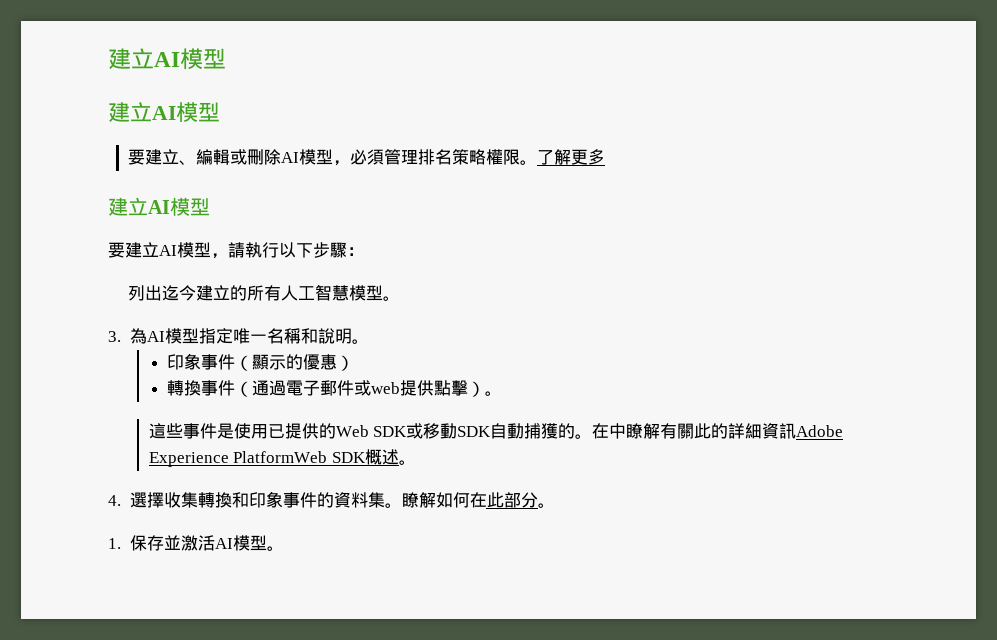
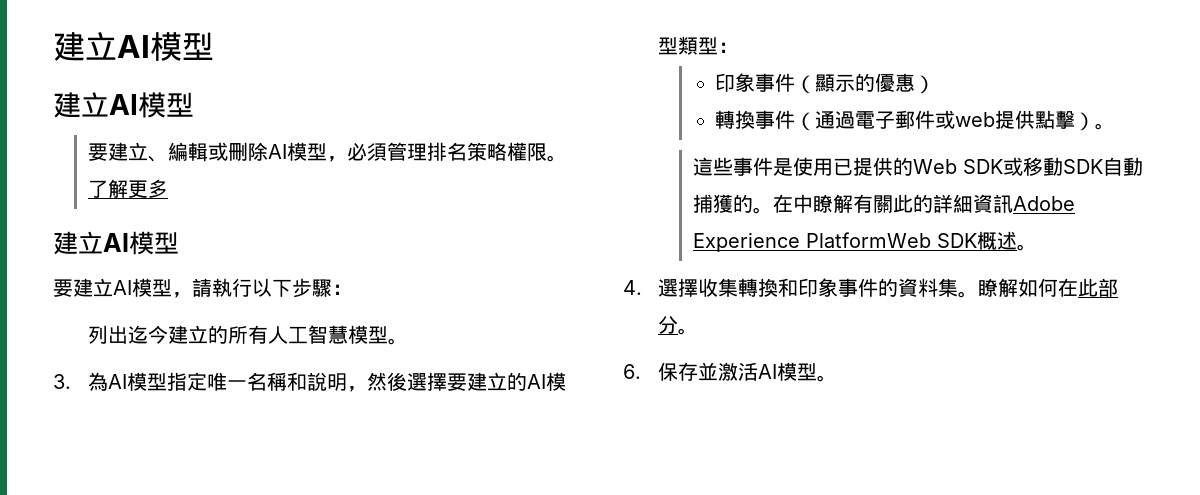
- 3.為AI模型指定唯一名稱和說明。
+ 3.為AI模型指定唯一名稱和說明，然後選擇要建立的AI模型類型：
- 1.保存並激活AI模型。
+ 6.保存並激活AI模型。

